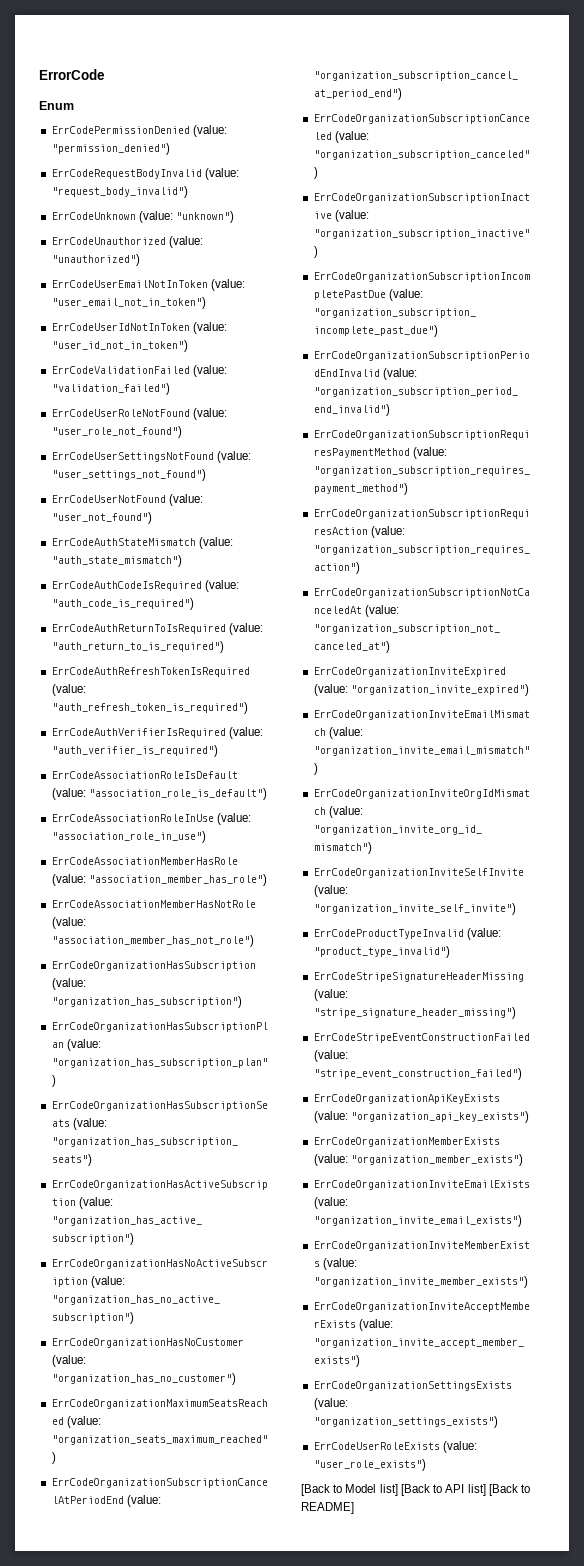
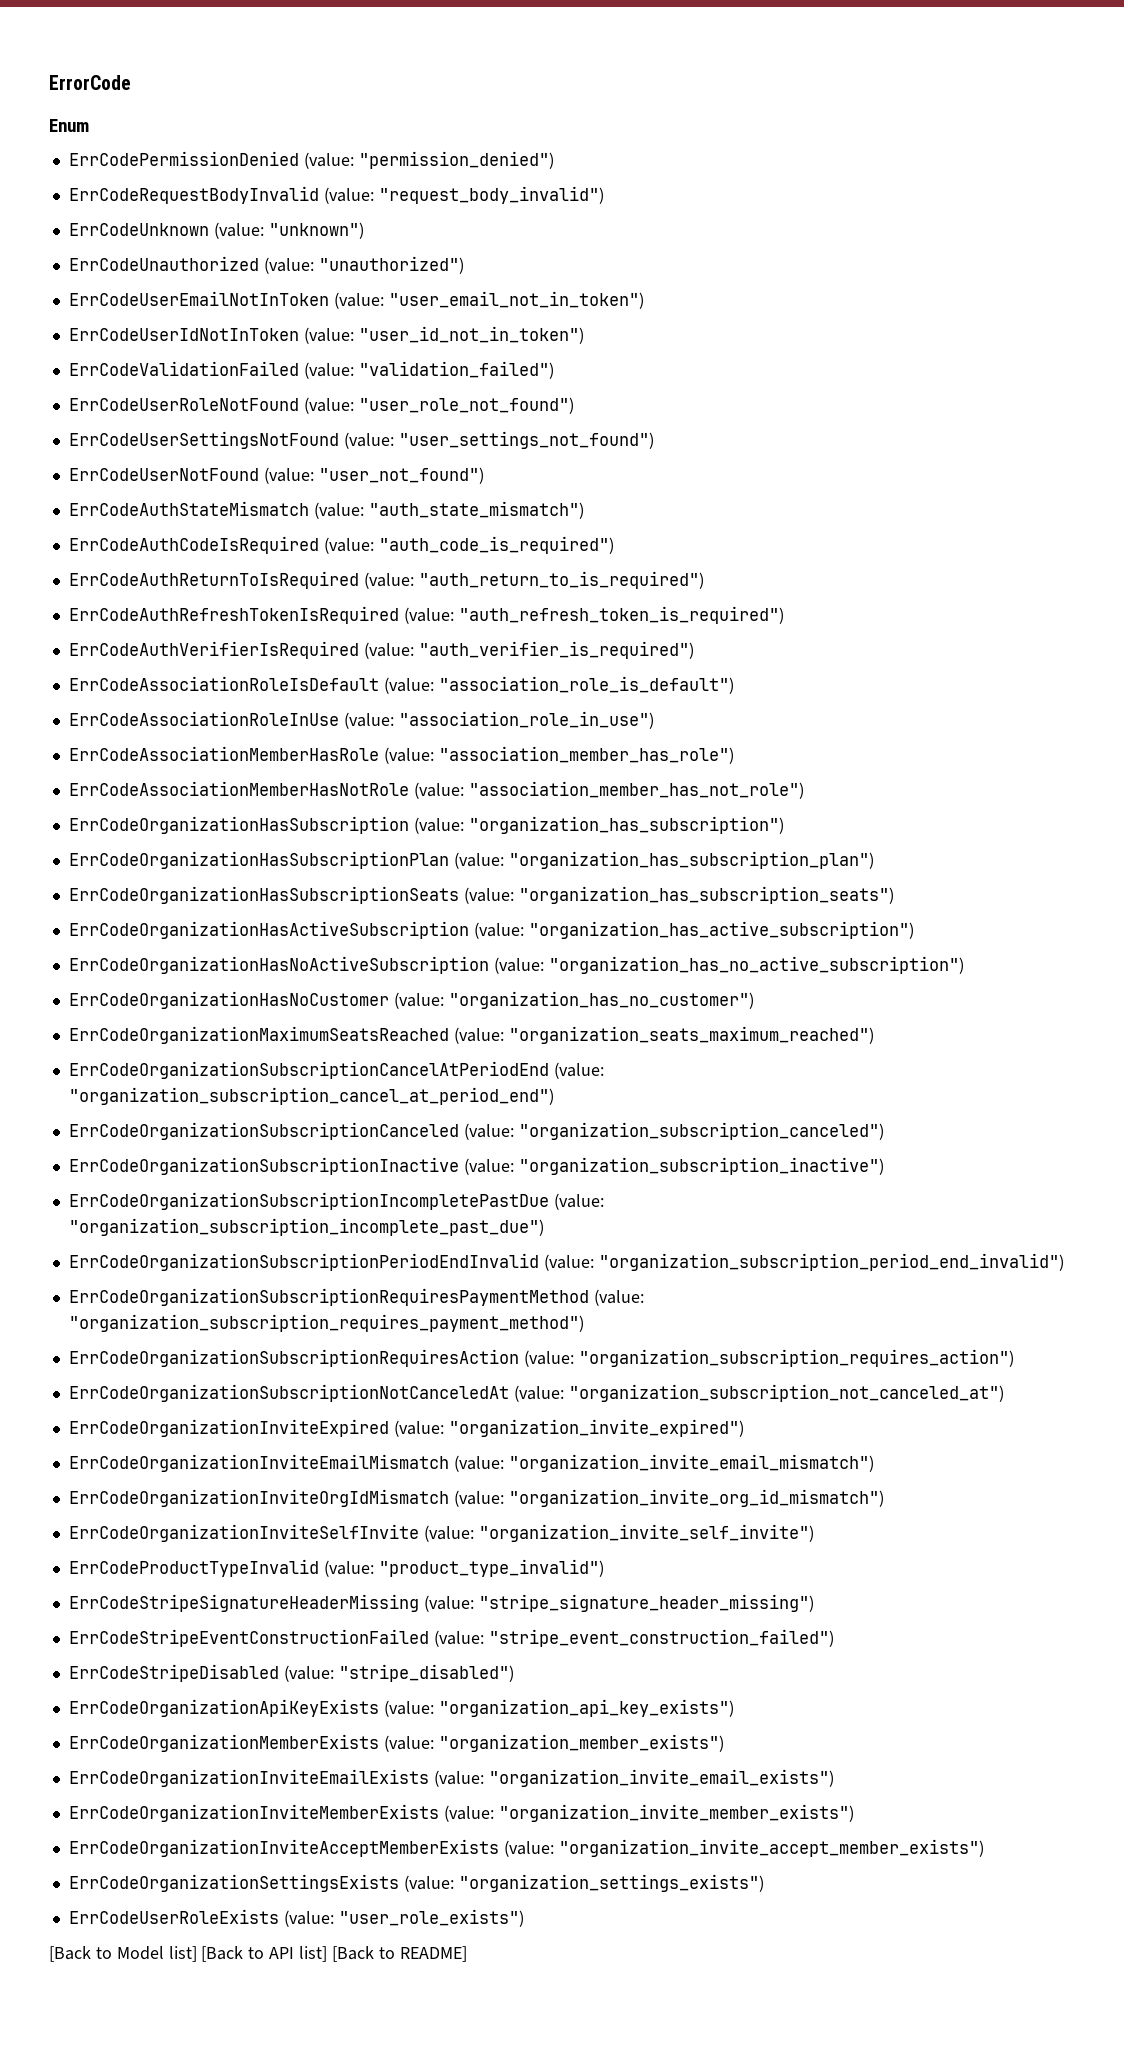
+ ErrCodeStripeDisabled (value: "stripe_disabled")

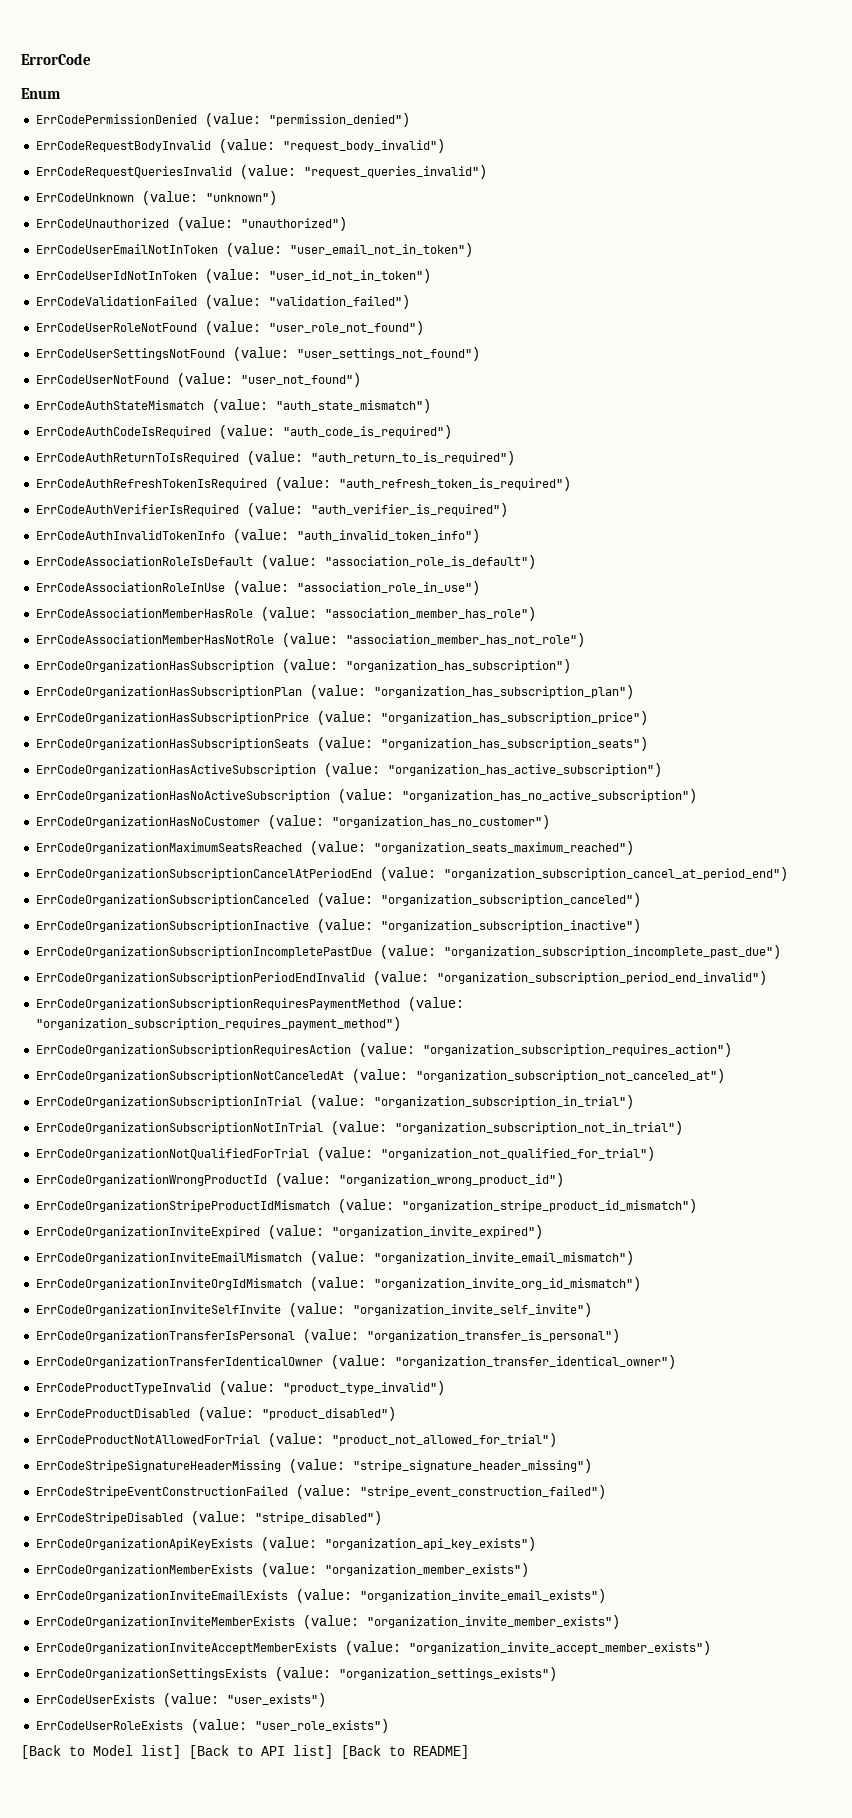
+ ErrCodeRequestQueriesInvalid (value: "request_queries_invalid")
+ ErrCodeAuthInvalidTokenInfo (value: "auth_invalid_token_info")
+ ErrCodeOrganizationHasSubscriptionPrice (value: "organization_has_subscription_price")
+ ErrCodeOrganizationSubscriptionInTrial (value: "organization_subscription_in_trial")
+ ErrCodeOrganizationSubscriptionNotInTrial (value: "organization_subscription_not_in_trial")
+ ErrCodeOrganizationNotQualifiedForTrial (value: "organization_not_qualified_for_trial")
+ ErrCodeOrganizationWrongProductId (value: "organization_wrong_product_id")
+ ErrCodeOrganizationStripeProductIdMismatch (value: "organization_stripe_product_id_mismatch")
+ ErrCodeOrganizationTransferIsPersonal (value: "organization_transfer_is_personal")
+ ErrCodeOrganizationTransferIdenticalOwner (value: "organization_transfer_identical_owner")
  ErrCodeProductTypeInvalid (value: "product_type_invalid")
+ ErrCodeProductDisabled (value: "product_disabled")
+ ErrCodeProductNotAllowedForTrial (value: "product_not_allowed_for_trial")
+ ErrCodeUserExists (value: "user_exists")

